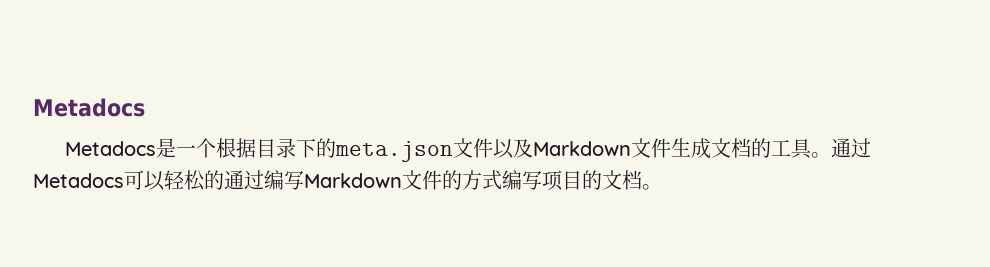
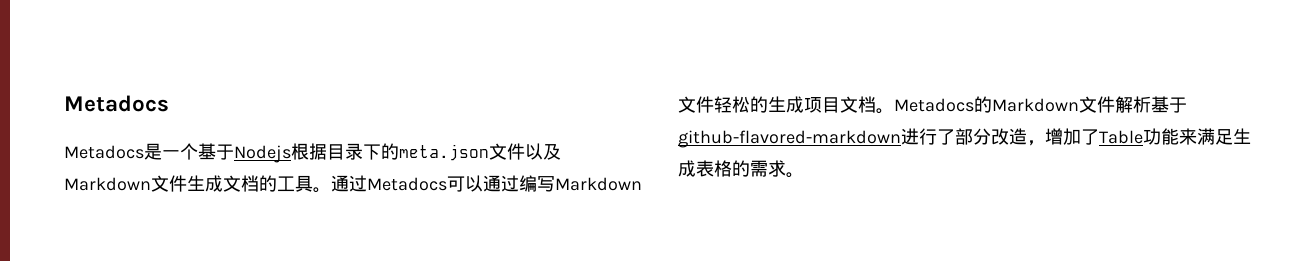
- Metadocs是一个根据目录下的meta.json文件以及Markdown文件生成文档的工具。
+ Metadocs是一个基于Nodejs根据目录下的meta.json文件以及Markdown文件生成文档的工具。
- 通过Metadocs可以轻松的通过编写Markdown文件的方式编写项目的文档。
+ 通过Metadocs可以通过编写Markdown文件轻松的生成项目文档。Metadocs的Markdown文件解析基于github-flavored-markdown进行了部分改造，增加了Table功能来满足生成表格的需求。

